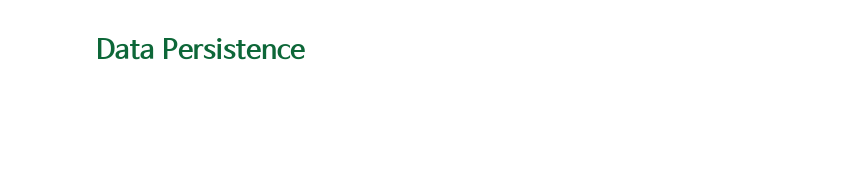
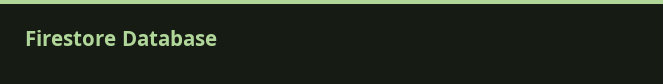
- Data Persistence
+ Firestore Database

